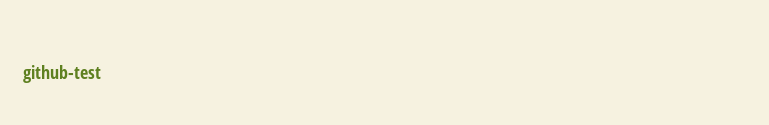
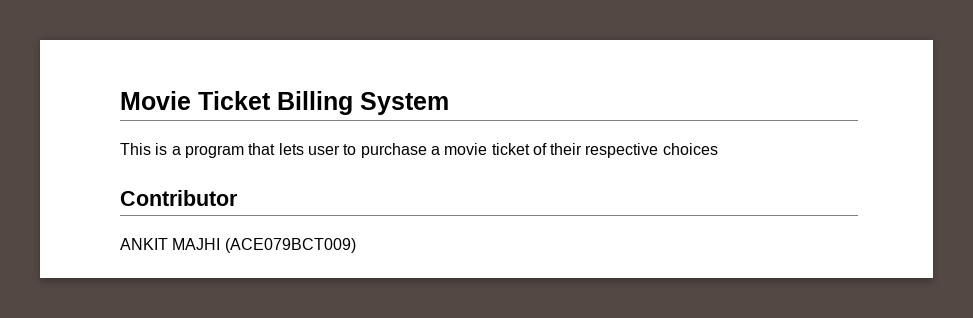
- github-test
+ Movie Ticket Billing System
+ This is a program that lets user to purchase a movie ticket of their respective choices
+ Contributor
+ ANKIT MAJHI (ACE079BCT009)

